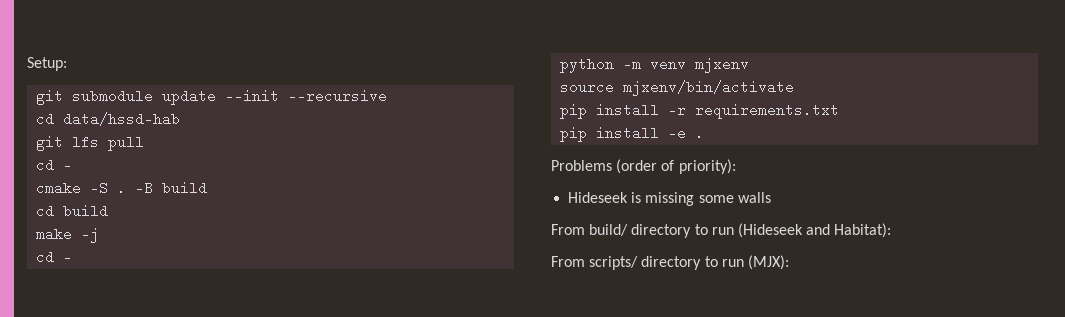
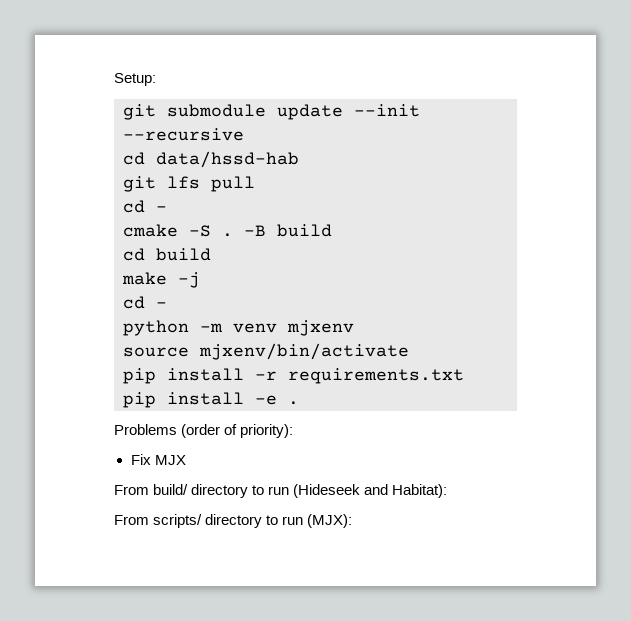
- Hideseek is missing some walls
+ Fix MJX

